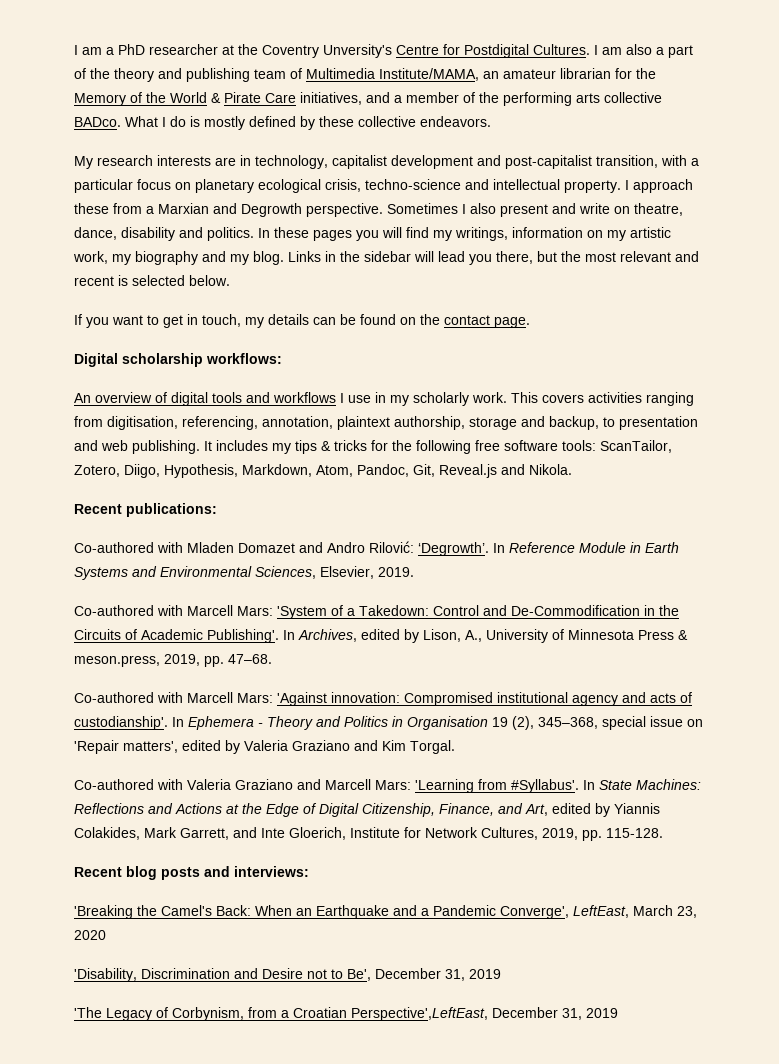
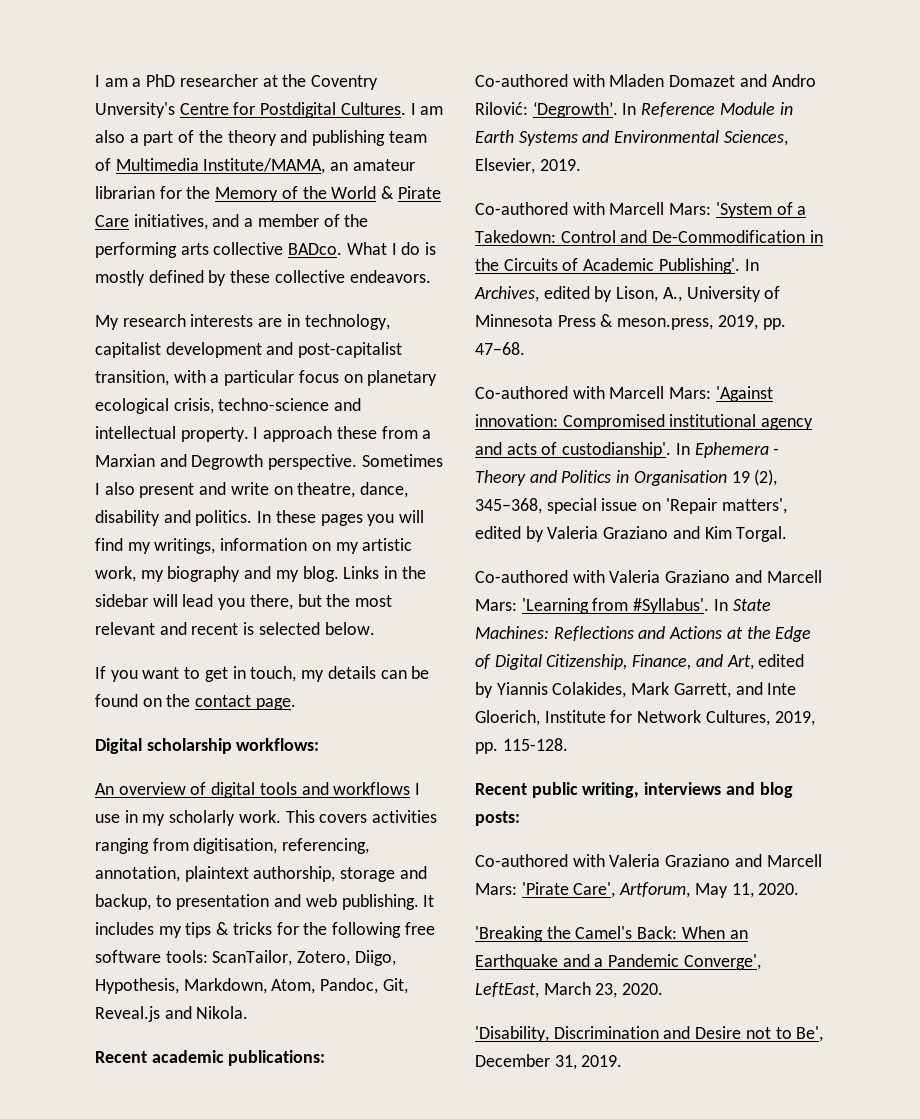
- Recent publications:
+ Recent academic publications:
- Recent blog posts and interviews:
+ Recent public writing, interviews and blog posts:
+ Co-authored with Valeria Graziano and Marcell Mars: 'Pirate Care', Artforum, May 11, 2020.
- 'Breaking the Camel's Back: When an Earthquake and a Pandemic Converge', LeftEast, March 23, 2020
+ 'Breaking the Camel's Back: When an Earthquake and a Pandemic Converge', LeftEast, March 23, 2020.
- 'Disability, Discrimination and Desire not to Be', December 31, 2019
- 'The Legacy of Corbynism, from a Croatian Perspective',LeftEast, December 31, 2019
+ 'Disability, Discrimination and Desire not to Be', December 31, 2019.

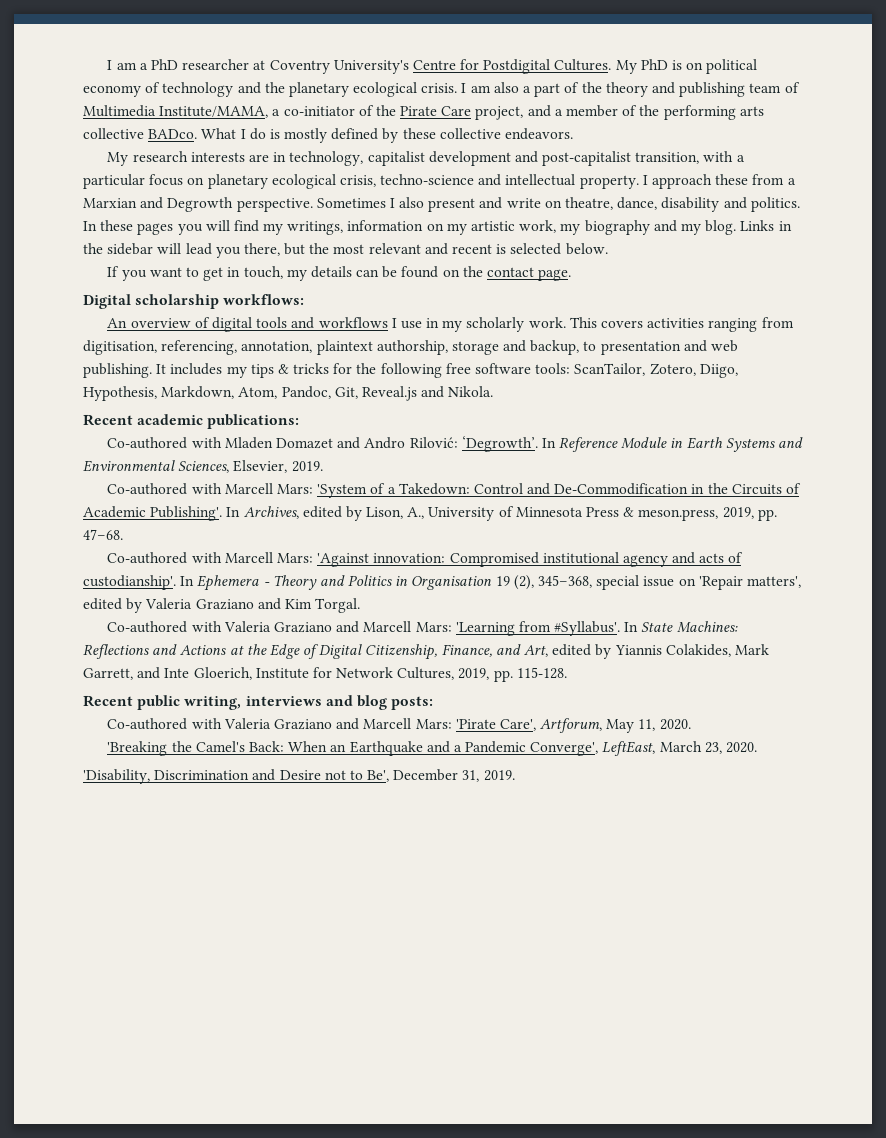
- I am a PhD researcher at the Coventry Unversity's Centre for Postdigital Cultures.
+ I am a PhD researcher at Coventry University's Centre for Postdigital Cultures.
+ My PhD is on political economy of technology and the planetary ecological crisis.
- I am also a part of the theory and publishing team of Multimedia Institute/MAMA, an amateur librarian for the Memory of the World & Pirate Care initiatives, and a member of the performing arts collective BADco.
+ I am also a part of the theory and publishing team of Multimedia Institute/MAMA, a co-initiator of the Pirate Care project, and a member of the performing arts collective BADco.

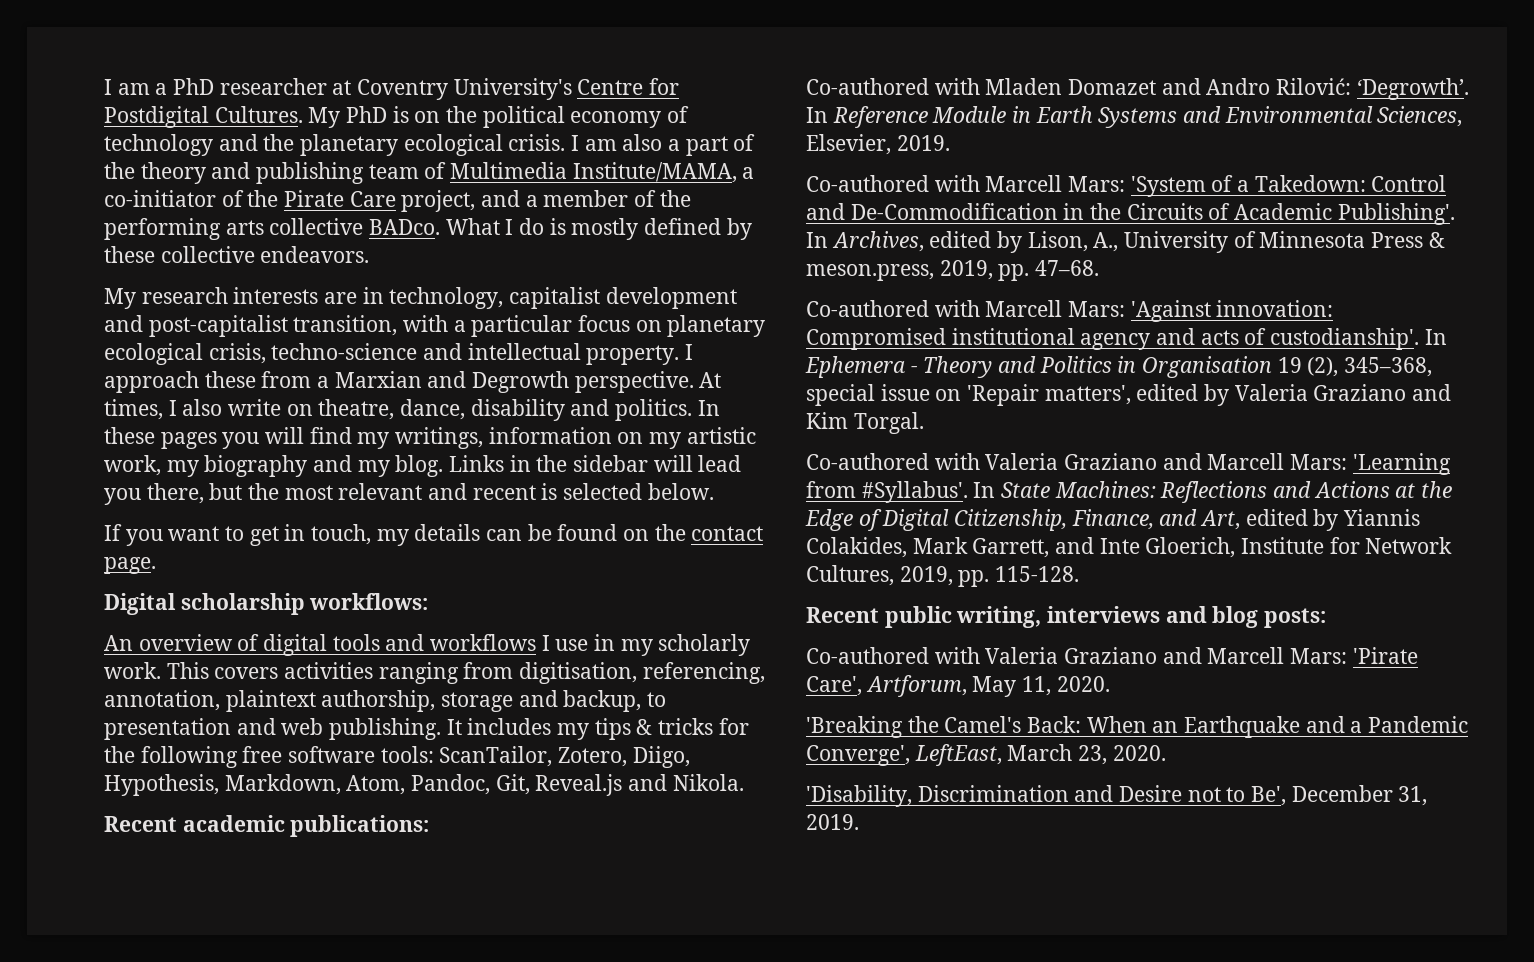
- My PhD is on political economy of technology and the planetary ecological crisis.
+ My PhD is on the political economy of technology and the planetary ecological crisis.
- Sometimes I also present and write on theatre, dance, disability and politics.
+ At times, I also write on theatre, dance, disability and politics.

